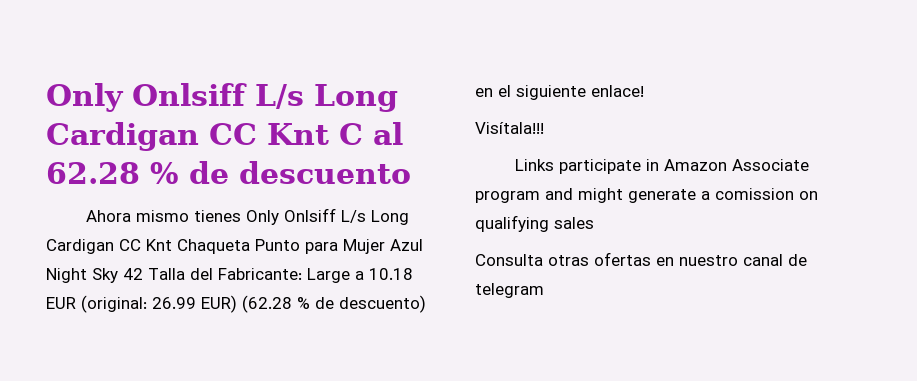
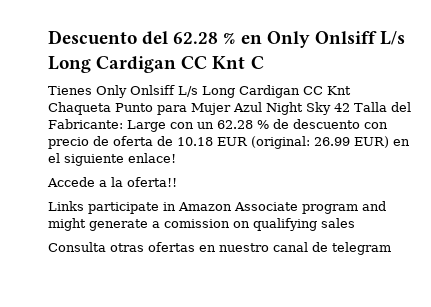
- Only Onlsiff L/s Long Cardigan CC Knt C al 62.28 % de descuento
- Ahora mismo tienes Only Onlsiff L/s Long Cardigan CC Knt Chaqueta Punto para Mujer Azul Night Sky 42 Talla del Fabricante: Large a 10.18 EUR (original: 26.99 EUR) (62.28 % de descuento) en el siguiente enlace!
+ Descuento del 62.28 % en Only Onlsiff L/s Long Cardigan CC Knt C
+ Tienes Only Onlsiff L/s Long Cardigan CC Knt Chaqueta Punto para Mujer Azul Night Sky 42 Talla del Fabricante: Large con un 62.28 % de descuento con precio de oferta de 10.18 EUR (original: 26.99 EUR) en el siguiente enlace!
- Visítala!!!
+ Accede a la oferta!!

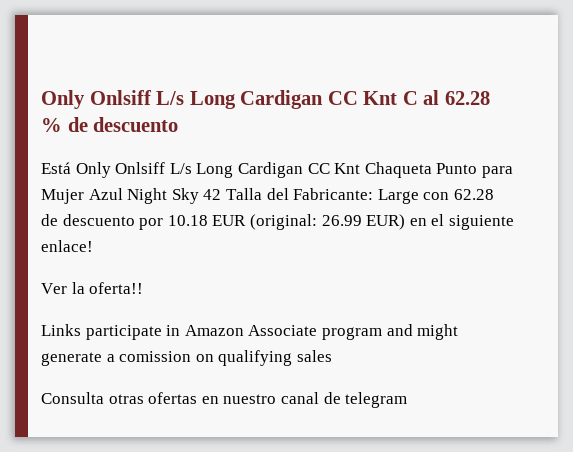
- Descuento del 62.28 % en Only Onlsiff L/s Long Cardigan CC Knt C
- Tienes Only Onlsiff L/s Long Cardigan CC Knt Chaqueta Punto para Mujer Azul Night Sky 42 Talla del Fabricante: Large con un 62.28 % de descuento con precio de oferta de 10.18 EUR (original: 26.99 EUR) en el siguiente enlace!
+ Only Onlsiff L/s Long Cardigan CC Knt C al 62.28 % de descuento
+ Está Only Onlsiff L/s Long Cardigan CC Knt Chaqueta Punto para Mujer Azul Night Sky 42 Talla del Fabricante: Large con 62.28 de descuento por 10.18 EUR (original: 26.99 EUR) en el siguiente enlace!
- Accede a la oferta!!
+ Ver la oferta!!

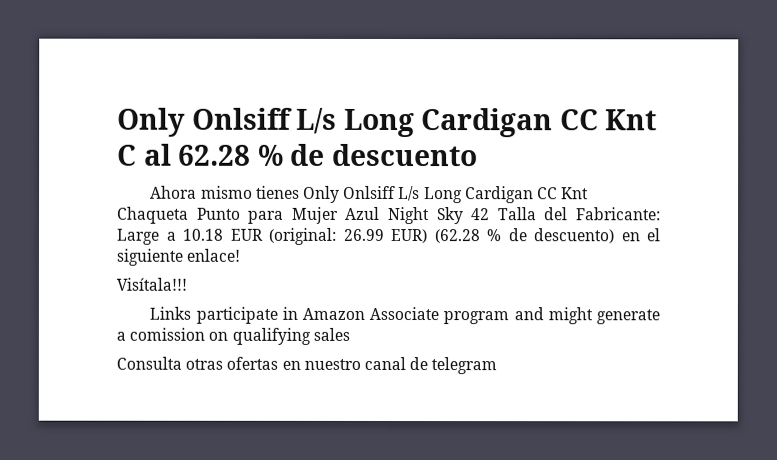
- Está Only Onlsiff L/s Long Cardigan CC Knt Chaqueta Punto para Mujer Azul Night Sky 42 Talla del Fabricante: Large con 62.28 de descuento por 10.18 EUR (original: 26.99 EUR) en el siguiente enlace!
+ Ahora mismo tienes Only Onlsiff L/s Long Cardigan CC Knt Chaqueta Punto para Mujer Azul Night Sky 42 Talla del Fabricante: Large a 10.18 EUR (original: 26.99 EUR) (62.28 % de descuento) en el siguiente enlace!
- Ver la oferta!!
+ Visítala!!!

